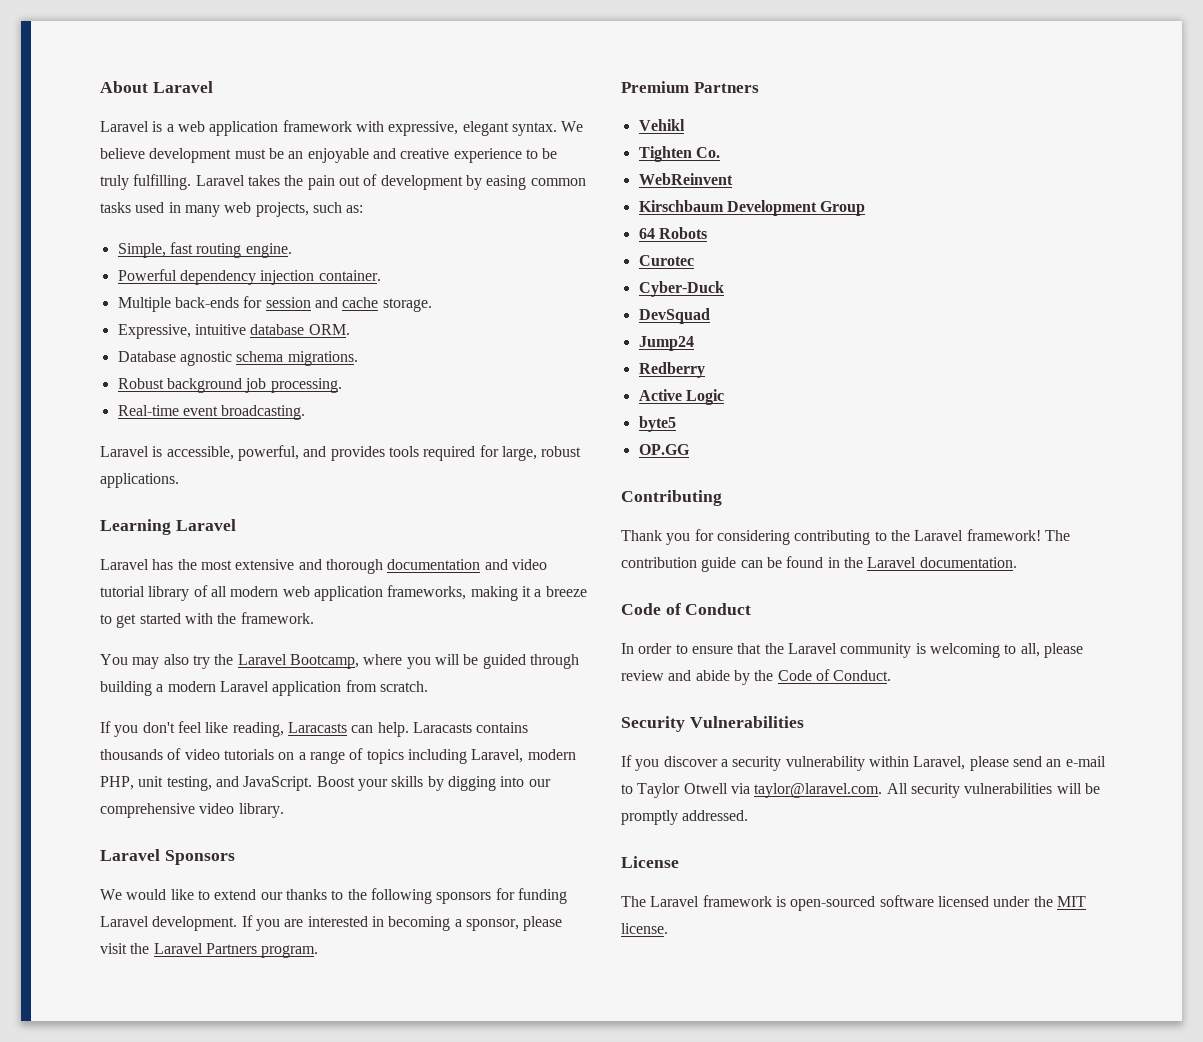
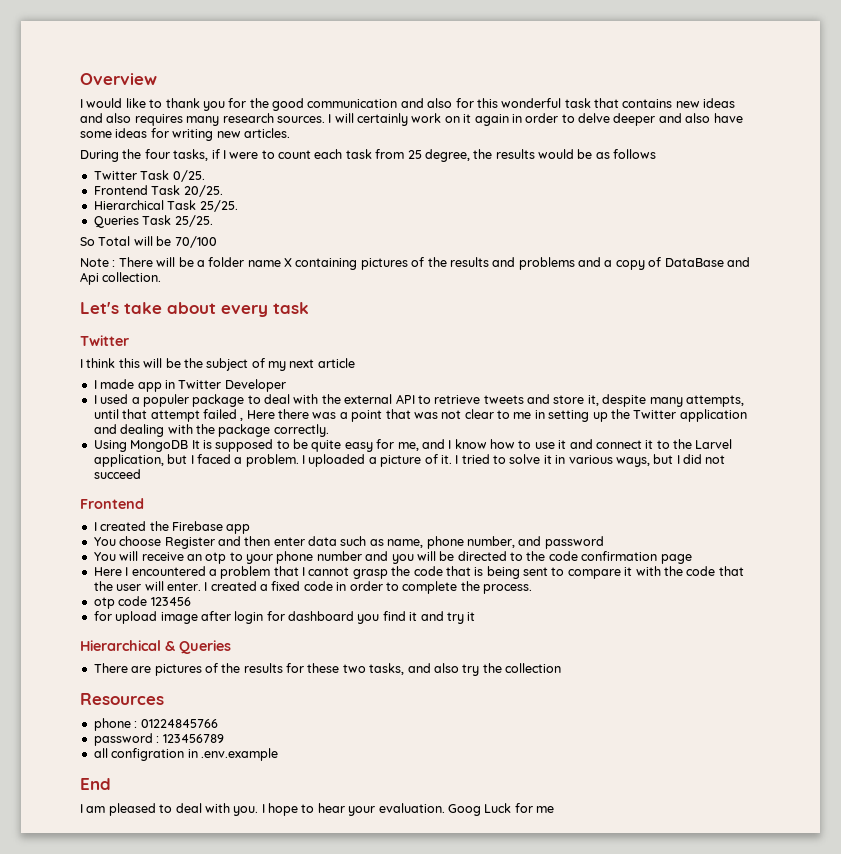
- About Laravel
- Laravel is a web application framework with expressive, elegant syntax. We believe development must be an enjoyable and creative experience to be truly fulfilling. Laravel takes the pain out of development by easing common tasks used in many web projects, such as:
- Simple, fast routing engine.
- Powerful dependency injection container.
- Multiple back-ends for session and cache storage.
- Expressive, intuitive database ORM.
- Database agnostic schema migrations.
- Robust background job processing.
- Real-time event broadcasting.
- Laravel is accessible, powerful, and provides tools required for large, robust applications.
- Learning Laravel
- Laravel has the most extensive and thorough documentation and video tutorial library of all modern web application frameworks, making it a breeze to get started with the framework.
- You may also try the Laravel Bootcamp, where you will be guided through building a modern Laravel application from scratch.
- If you don't feel like reading, Laracasts can help. Laracasts contains thousands of video tutorials on a range of topics including Laravel, modern PHP, unit testing, and JavaScript. Boost your skills by digging into our comprehensive video library.
- Laravel Sponsors
- We would like to extend our thanks to the following sponsors for funding Laravel development. If you are interested in becoming a sponsor, please visit the Laravel Partners program.
- Premium Partners
- Vehikl
- Tighten Co.
- WebReinvent
- Kirschbaum Development Group
- 64 Robots
- Curotec
- Cyber-Duck
- DevSquad
- Jump24
- Redberry
- Active Logic
- byte5
- OP.GG
- Contributing
- Thank you for considering contributing to the Laravel framework! The contribution guide can be found in the Laravel documentation.
- Code of Conduct
- In order to ensure that the Laravel community is welcoming to all, please review and abide by the Code of Conduct.
- Security Vulnerabilities
- If you discover a security vulnerability within Laravel, please send an e-mail to Taylor Otwell via taylor@laravel.com. All security vulnerabilities will be promptly addressed.
- License
- The Laravel framework is open-sourced software licensed under the MIT license.
+ Overview
+ I would like to thank you for the good communication and also for this wonderful task that contains new ideas and also requires many research sources. I will certainly work on it again in order to delve deeper and also have some ideas for writing new articles.
+ During the four tasks, if I were to count each task from 25 degree, the results would be as follows
+ Twitter Task 0/25.
+ Frontend Task 20/25.
+ Hierarchical Task 25/25.
+ Queries Task 25/25.
+ So Total will be 70/100
+ Note : There will be a folder name X containing pictures of the results and problems and a copy of DataBase and Api collection.
+ Let's take about every task
+ Twitter
+ I think this will be the subject of my next article
+ I made app in Twitter Developer
+ I used a populer package to deal with the external API to retrieve tweets and store it, despite many attempts, until that attempt failed , Here there was a point that was not clear to me in setting up the Twitter application and dealing with the package correctly.
+ Using MongoDB It is supposed to be quite easy for me, and I know how to use it and connect it to the Larvel application, but I faced a problem. I uploaded a picture of it. I tried to solve it in various ways, but I did not succeed
+ Frontend
+ I created the Firebase app
+ You choose Register and then enter data such as name, phone number, and password
+ You will receive an otp to your phone number and you will be directed to the code confirmation page
+ Here I encountered a problem that I cannot grasp the code that is being sent to compare it with the code that the user will enter. I created a fixed code in order to complete the process.
+ otp code 123456
+ for upload image after login for dashboard you find it and try it
+ Hierarchical & Queries
+ There are pictures of the results for these two tasks, and also try the collection
+ Resources
+ phone : 01224845766
+ password : 123456789
+ all configration in .env.example
+ End
+ I am pleased to deal with you. I hope to hear your evaluation. Goog Luck for me

